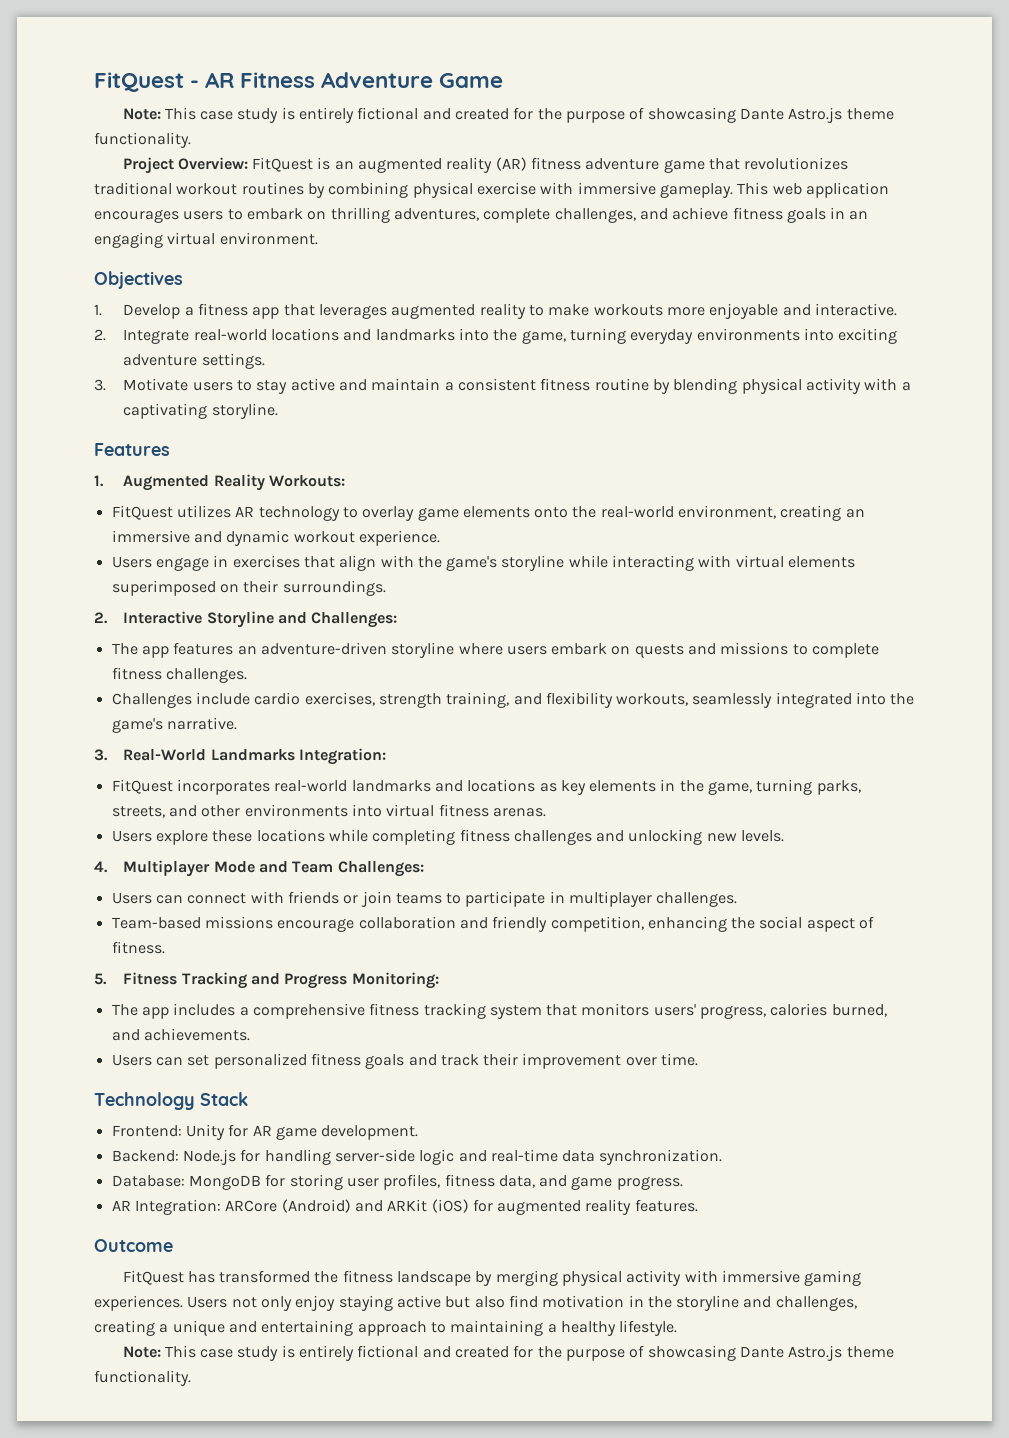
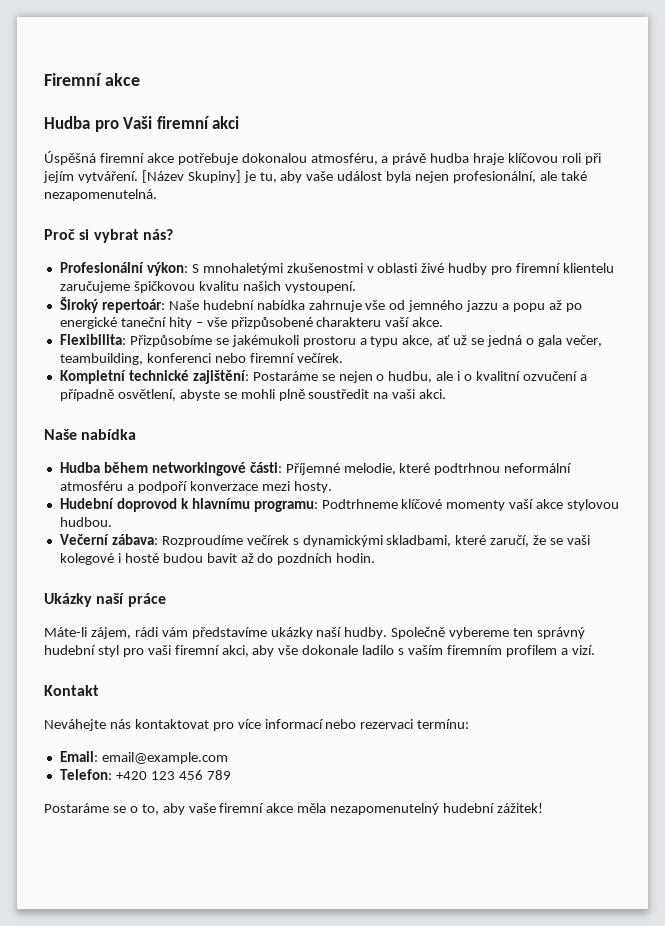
- FitQuest - AR Fitness Adventure Game
- Note: This case study is entirely fictional and created for the purpose of showcasing Dante Astro.js theme functionality.
- Project Overview: FitQuest is an augmented reality (AR) fitness adventure game that revolutionizes traditional workout routines by combining physical exercise with immersive gameplay. This web application encourages users to embark on thrilling adventures, complete challenges, and achieve fitness goals in an engaging virtual environment.
- Objectives
- 1. Develop a fitness app that leverages augmented reality to make workouts more enjoyable and interactive.
- 2. Integrate real-world locations and landmarks into the game, turning everyday environments into exciting adventure settings.
- 3. Motivate users to stay active and maintain a consistent fitness routine by blending physical activity with a captivating storyline.
- Features
- 1. Augmented Reality Workouts:
- FitQuest utilizes AR technology to overlay game elements onto the real-world environment, creating an immersive and dynamic workout experience.
- Users engage in exercises that align with the game's storyline while interacting with virtual elements superimposed on their surroundings.
- 2. Interactive Storyline and Challenges:
- The app features an adventure-driven storyline where users embark on quests and missions to complete fitness challenges.
- Challenges include cardio exercises, strength training, and flexibility workouts, seamlessly integrated into the game's narrative.
- 3. Real-World Landmarks Integration:
- FitQuest incorporates real-world landmarks and locations as key elements in the game, turning parks, streets, and other environments into virtual fitness arenas.
- Users explore these locations while completing fitness challenges and unlocking new levels.
- 4. Multiplayer Mode and Team Challenges:
- Users can connect with friends or join teams to participate in multiplayer challenges.
- Team-based missions encourage collaboration and friendly competition, enhancing the social aspect of fitness.
- 5. Fitness Tracking and Progress Monitoring:
- The app includes a comprehensive fitness tracking system that monitors users' progress, calories burned, and achievements.
- Users can set personalized fitness goals and track their improvement over time.
- Technology Stack
- Frontend: Unity for AR game development.
- Backend: Node.js for handling server-side logic and real-time data synchronization.
- Database: MongoDB for storing user profiles, fitness data, and game progress.
- AR Integration: ARCore (Android) and ARKit (iOS) for augmented reality features.
- Outcome
- FitQuest has transformed the fitness landscape by merging physical activity with immersive gaming experiences. Users not only enjoy staying active but also find motivation in the storyline and challenges, creating a unique and entertaining approach to maintaining a healthy lifestyle.
- Note: This case study is entirely fictional and created for the purpose of showcasing Dante Astro.js theme functionality.
+ Firemní akce
+ Hudba pro Vaši firemní akci
+ Úspěšná firemní akce potřebuje dokonalou atmosféru, a právě hudba hraje klíčovou roli při jejím vytváření. [Název Skupiny] je tu, aby vaše událost byla nejen profesionální, ale také nezapomenutelná.
+ Proč si vybrat nás?
+ Profesionální výkon: S mnohaletými zkušenostmi v oblasti živé hudby pro firemní klientelu zaručujeme špičkovou kvalitu našich vystoupení.
+ Široký repertoár: Naše hudební nabídka zahrnuje vše od jemného jazzu a popu až po energické taneční hity – vše přizpůsobené charakteru vaší akce.
+ Flexibilita: Přizpůsobíme se jakémukoli prostoru a typu akce, ať už se jedná o gala večer, teambuilding, konferenci nebo firemní večírek.
+ Kompletní technické zajištění: Postaráme se nejen o hudbu, ale i o kvalitní ozvučení a případně osvětlení, abyste se mohli plně soustředit na vaši akci.
+ Naše nabídka
+ Hudba během networkingové části: Příjemné melodie, které podtrhnou neformální atmosféru a podpoří konverzace mezi hosty.
+ Hudební doprovod k hlavnímu programu: Podtrhneme klíčové momenty vaší akce stylovou hudbou.
+ Večerní zábava: Rozproudíme večírek s dynamickými skladbami, které zaručí, že se vaši kolegové i hosté budou bavit až do pozdních hodin.
+ Ukázky naší práce
+ Máte-li zájem, rádi vám představíme ukázky naší hudby. Společně vybereme ten správný hudební styl pro vaši firemní akci, aby vše dokonale ladilo s vaším firemním profilem a vizí.
+ Kontakt
+ Neváhejte nás kontaktovat pro více informací nebo rezervaci termínu:
+ Email: email@example.com
+ Telefon: +420 123 456 789
+ Postaráme se o to, aby vaše firemní akce měla nezapomenutelný hudební zážitek!

